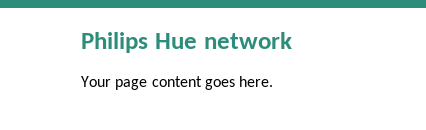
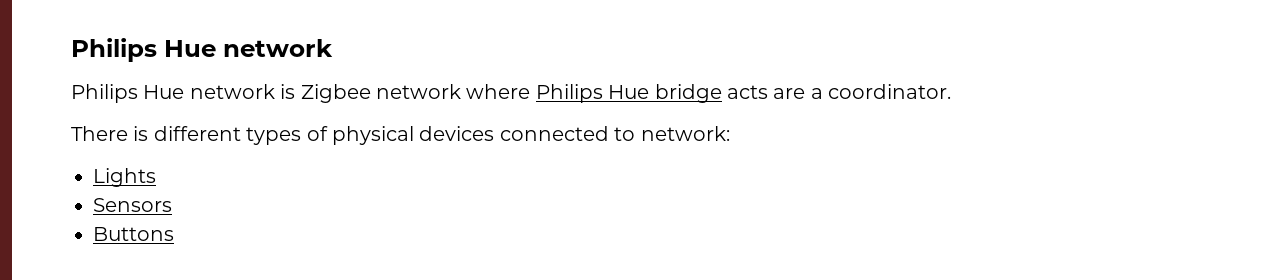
- Your page content goes here.
+ Philips Hue network is Zigbee network where Philips Hue bridge acts are a coordinator.
+ There is different types of physical devices connected to network:
+ Lights
+ Sensors
+ Buttons

